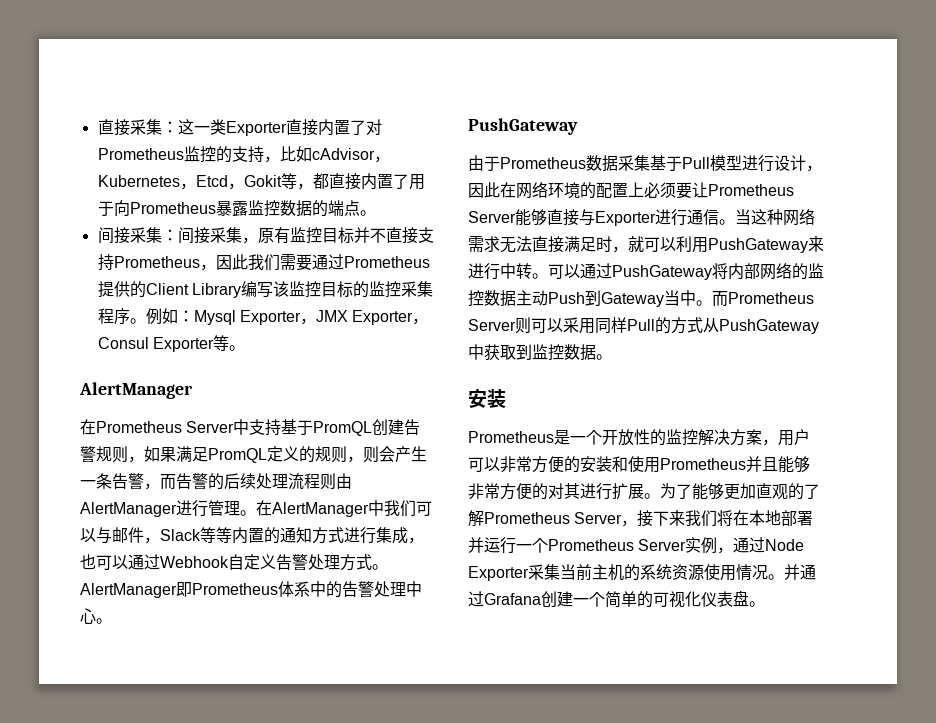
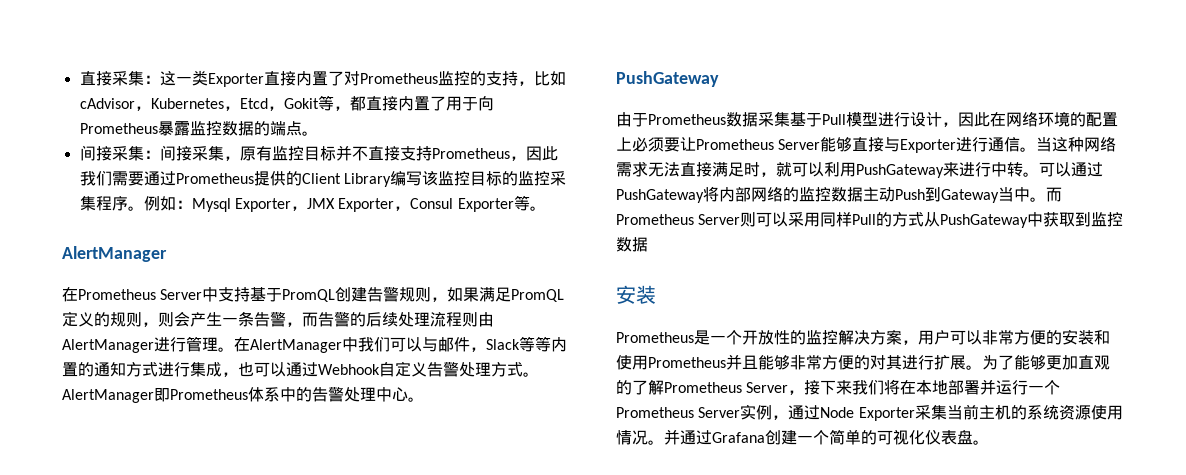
- 而Prometheus Server则可以采用同样Pull的方式从PushGateway中获取到监控数据。
+ 而Prometheus Server则可以采用同样Pull的方式从PushGateway中获取到监控数据

